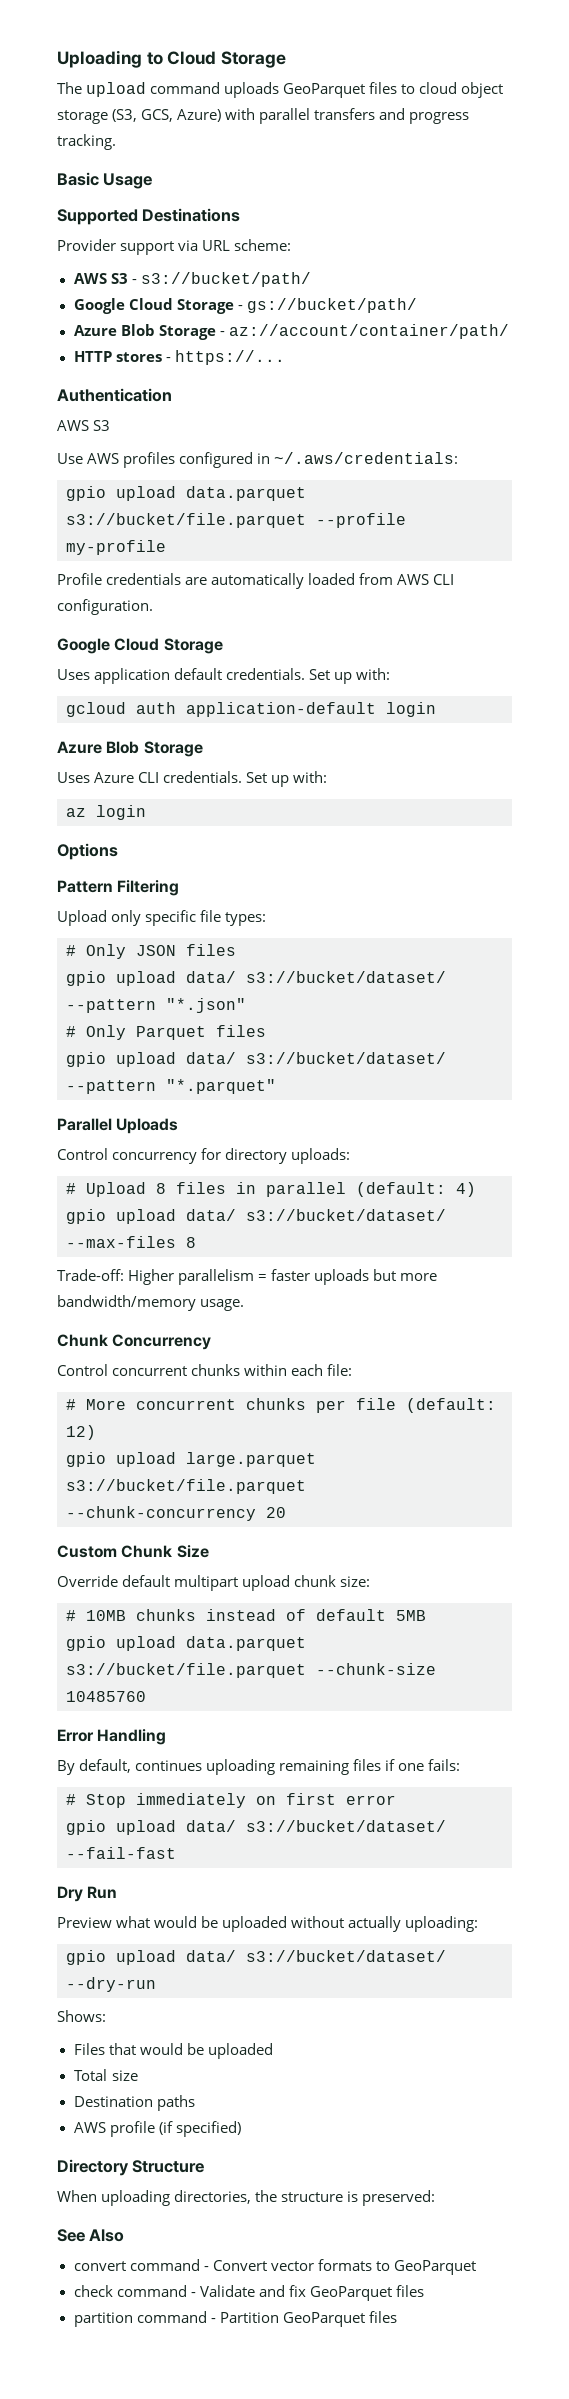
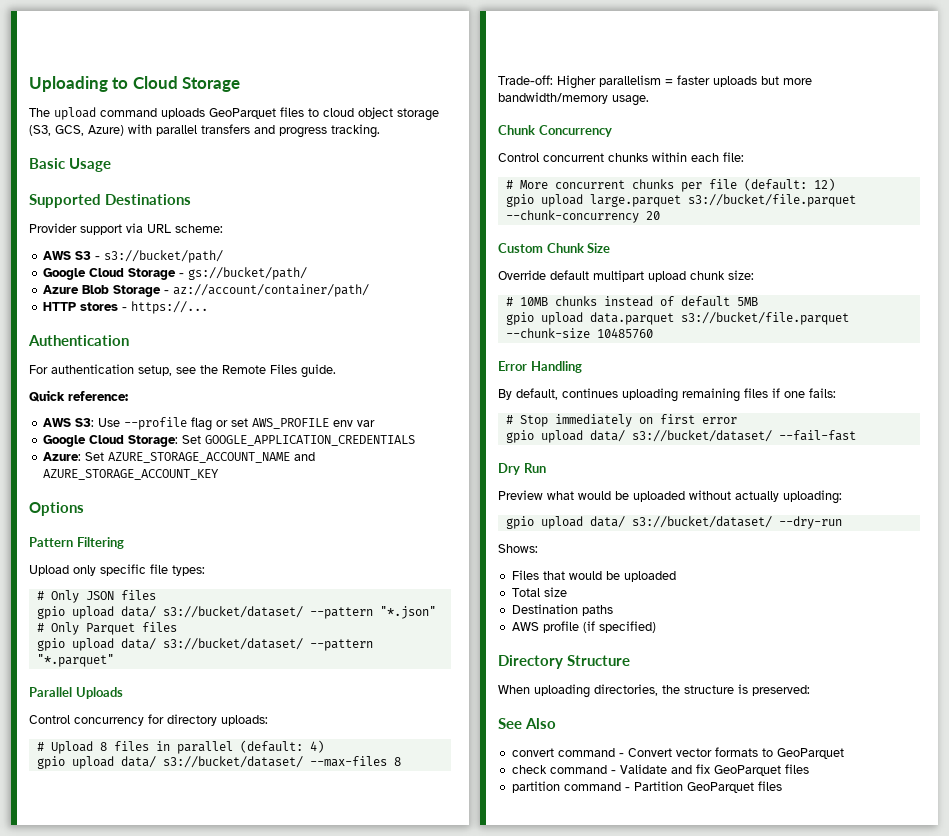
  Authentication
- AWS S3
- Use AWS profiles configured in ~/.aws/credentials:
- gpio upload data.parquet s3://bucket/file.parquet --profile my-profile
- Profile credentials are automatically loaded from AWS CLI configuration.
- Google Cloud Storage
- Uses application default credentials. Set up with:
- gcloud auth application-default login
- Azure Blob Storage
- Uses Azure CLI credentials. Set up with:
- az login
+ For authentication setup, see the Remote Files guide.
+ Quick reference:
+ AWS S3: Use --profile flag or set AWS_PROFILE env var
+ Google Cloud Storage: Set GOOGLE_APPLICATION_CREDENTIALS
+ Azure: Set AZURE_STORAGE_ACCOUNT_NAME and AZURE_STORAGE_ACCOUNT_KEY

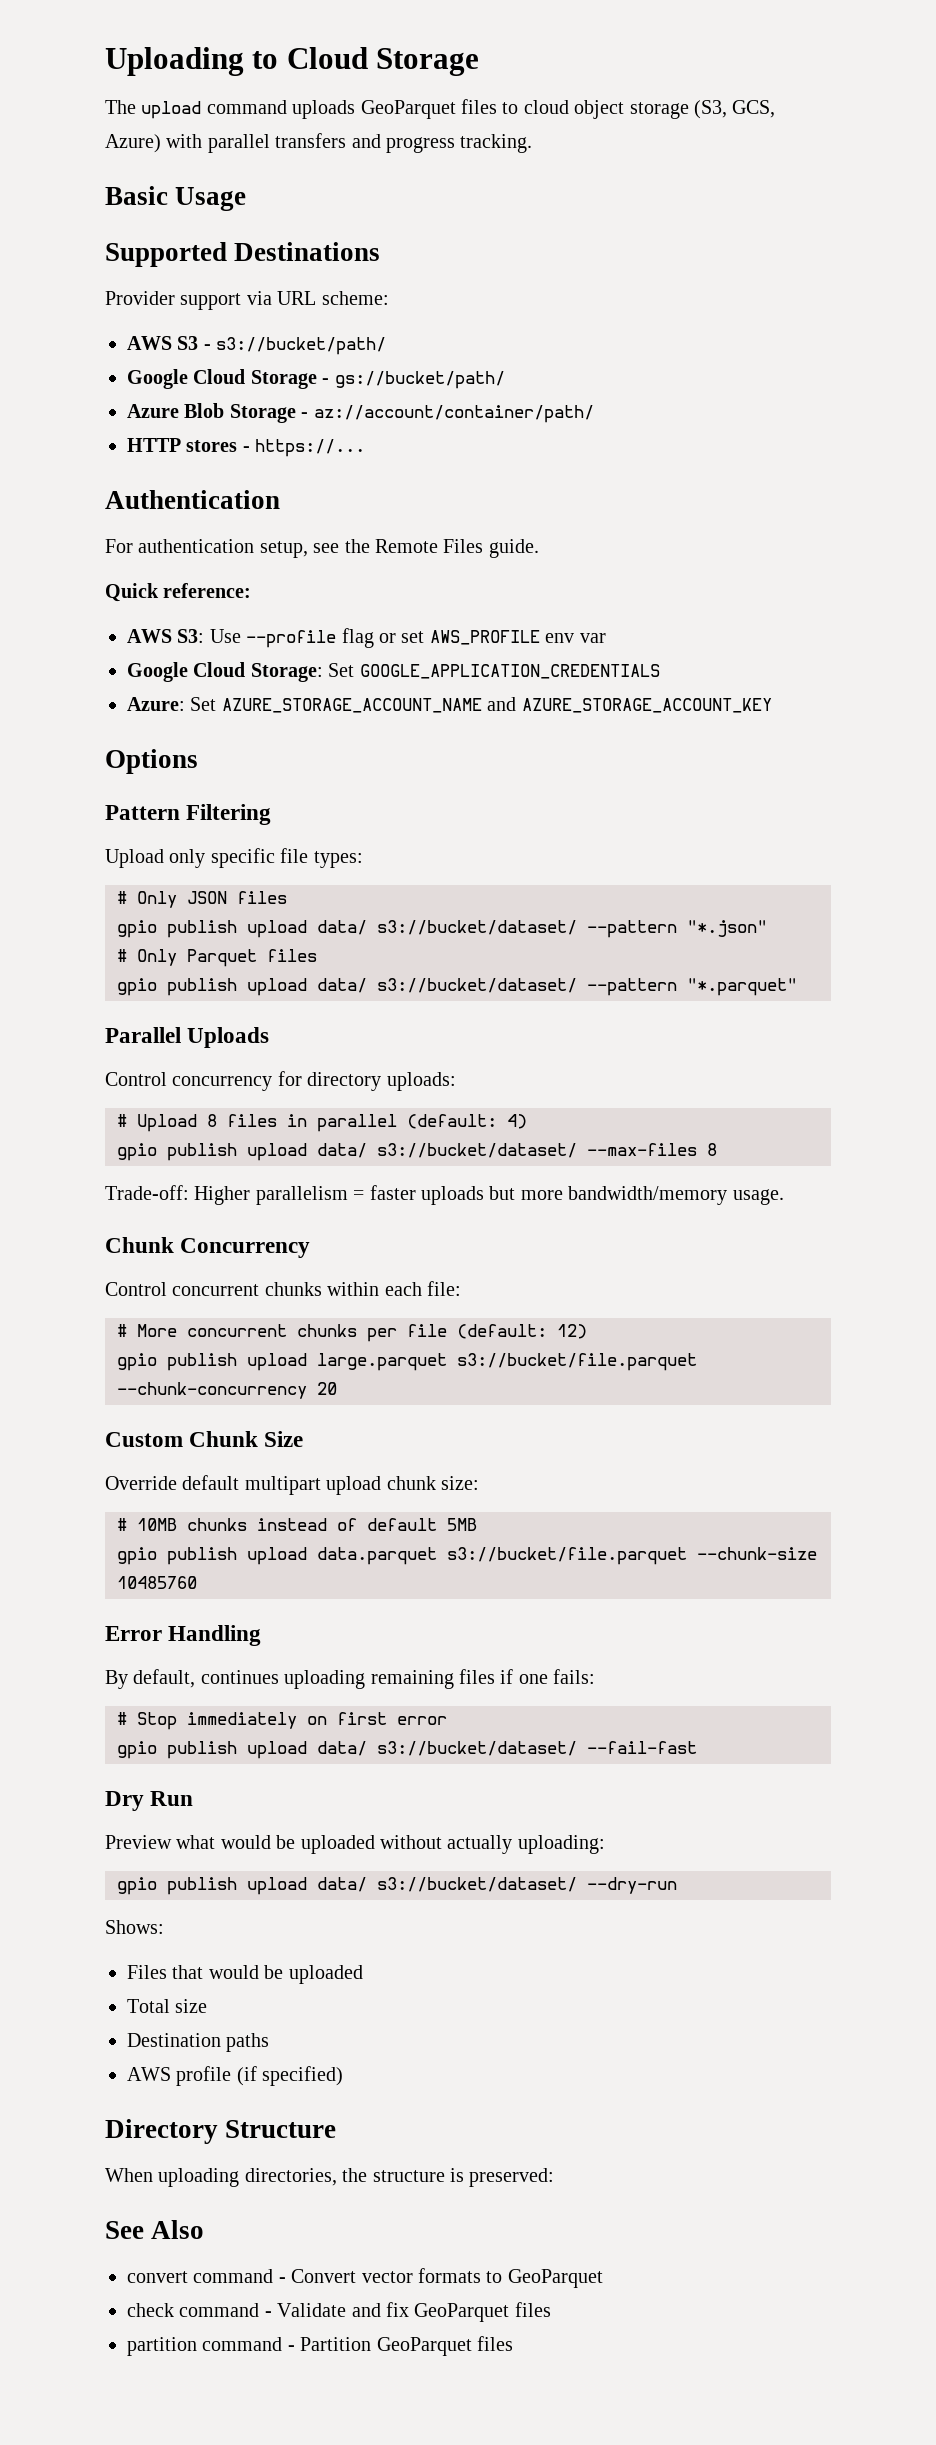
- gpio upload data/ s3://bucket/dataset/ --pattern "*.json"
+ gpio publish upload data/ s3://bucket/dataset/ --pattern "*.json"
- gpio upload data/ s3://bucket/dataset/ --pattern "*.parquet"
+ gpio publish upload data/ s3://bucket/dataset/ --pattern "*.parquet"
- gpio upload data/ s3://bucket/dataset/ --max-files 8
+ gpio publish upload data/ s3://bucket/dataset/ --max-files 8
- gpio upload large.parquet s3://bucket/file.parquet --chunk-concurrency 20
+ gpio publish upload large.parquet s3://bucket/file.parquet --chunk-concurrency 20
- gpio upload data.parquet s3://bucket/file.parquet --chunk-size 10485760
+ gpio publish upload data.parquet s3://bucket/file.parquet --chunk-size 10485760
- gpio upload data/ s3://bucket/dataset/ --fail-fast
+ gpio publish upload data/ s3://bucket/dataset/ --fail-fast
- gpio upload data/ s3://bucket/dataset/ --dry-run
+ gpio publish upload data/ s3://bucket/dataset/ --dry-run

